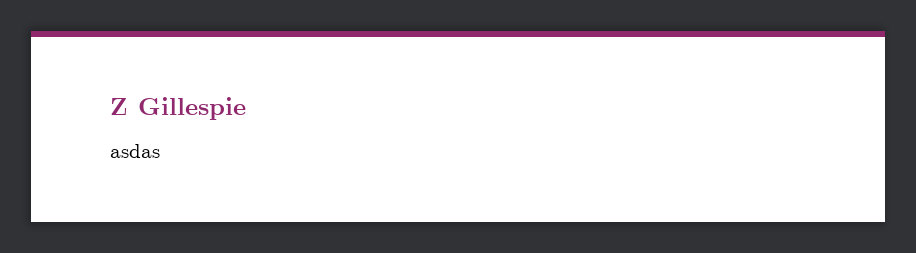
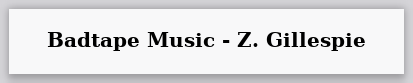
- Z Gillespie
+ Badtape Music - Z. Gillespie
- asdas

